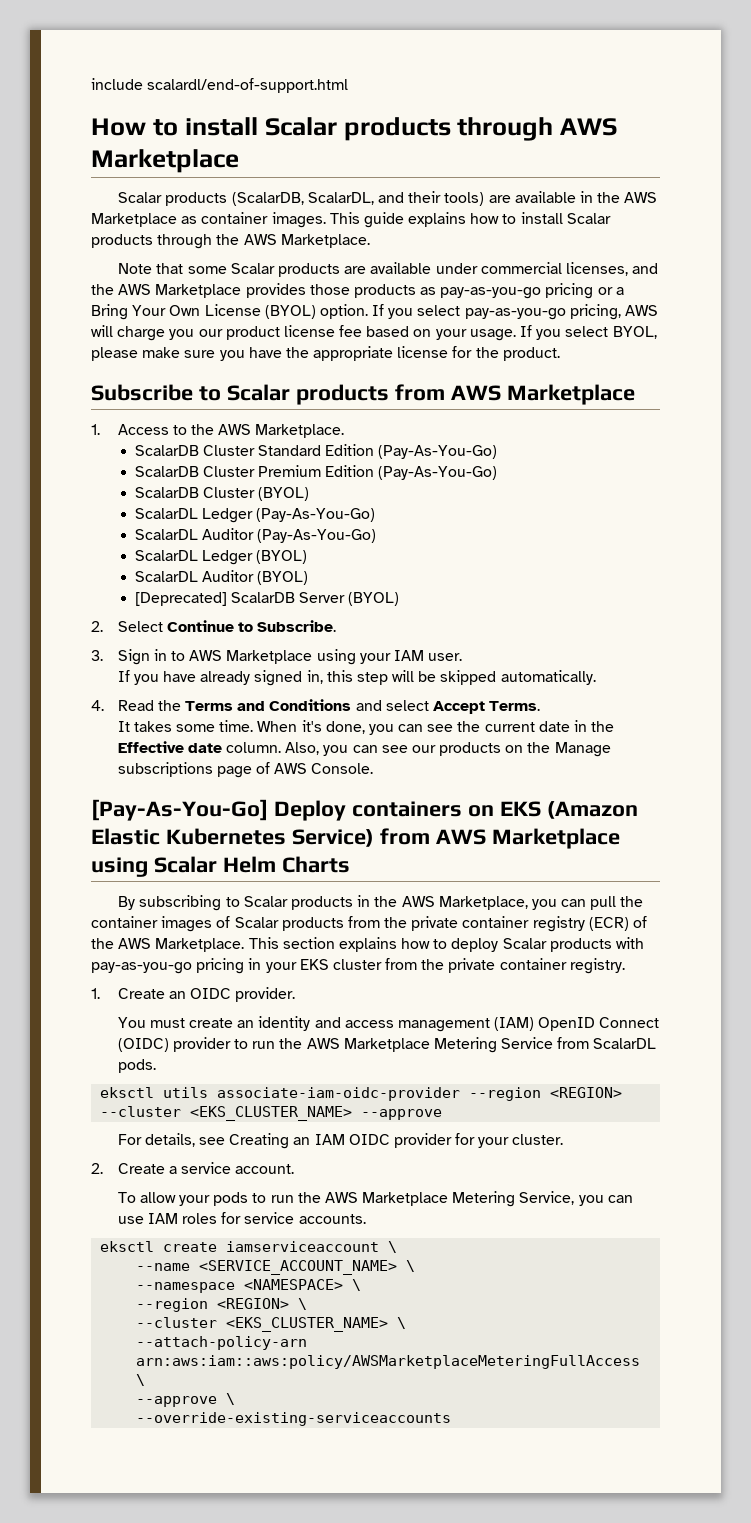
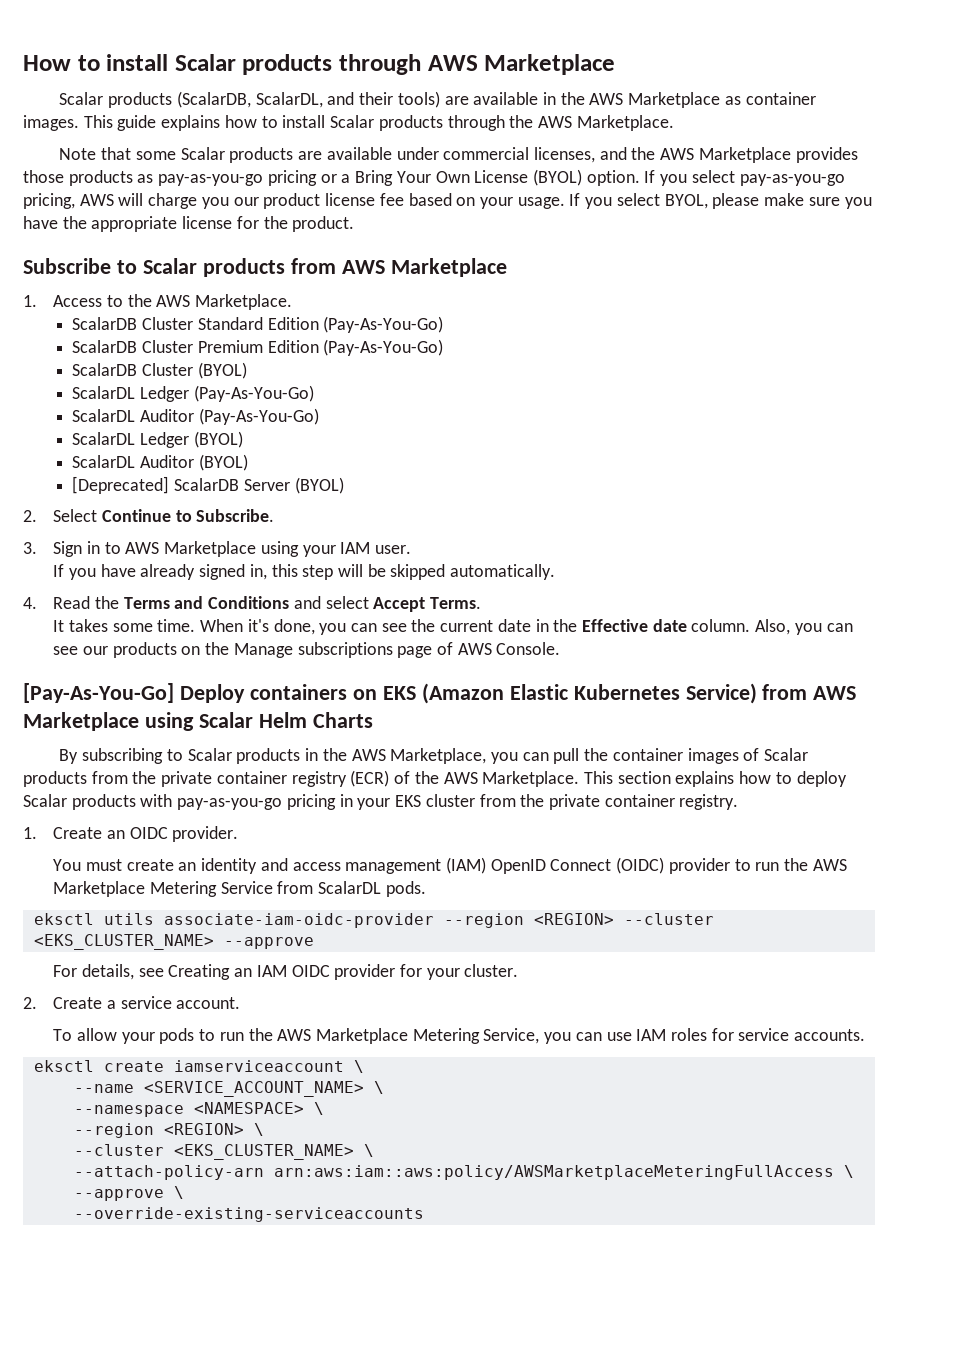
- include scalardl/end-of-support.html

